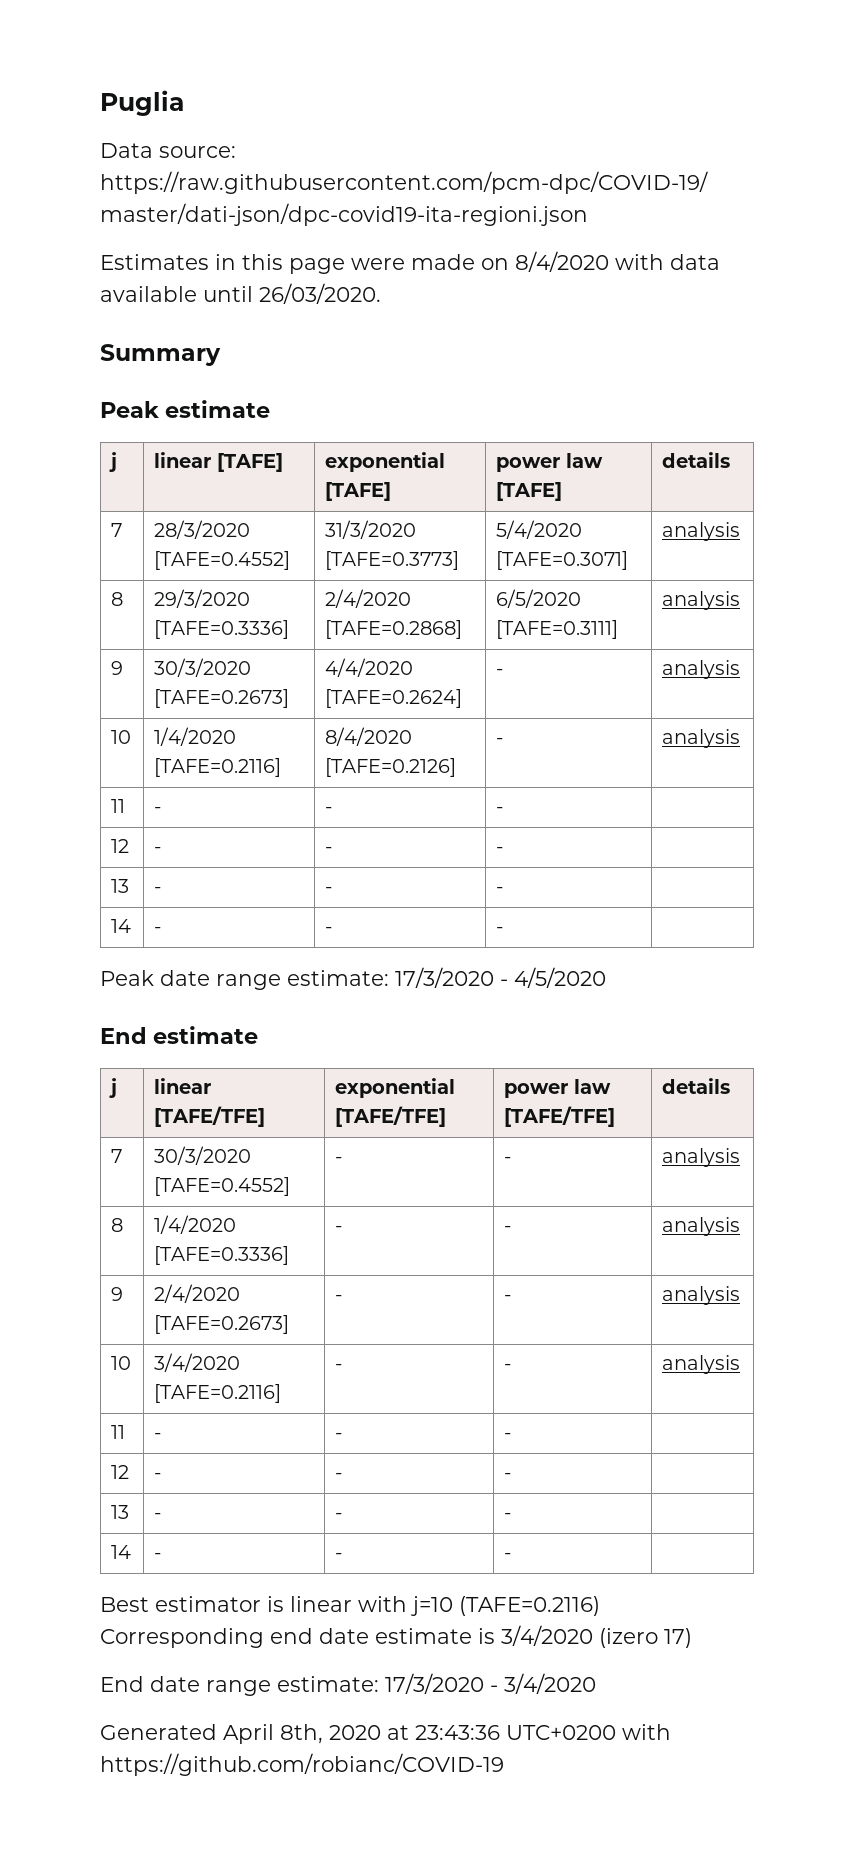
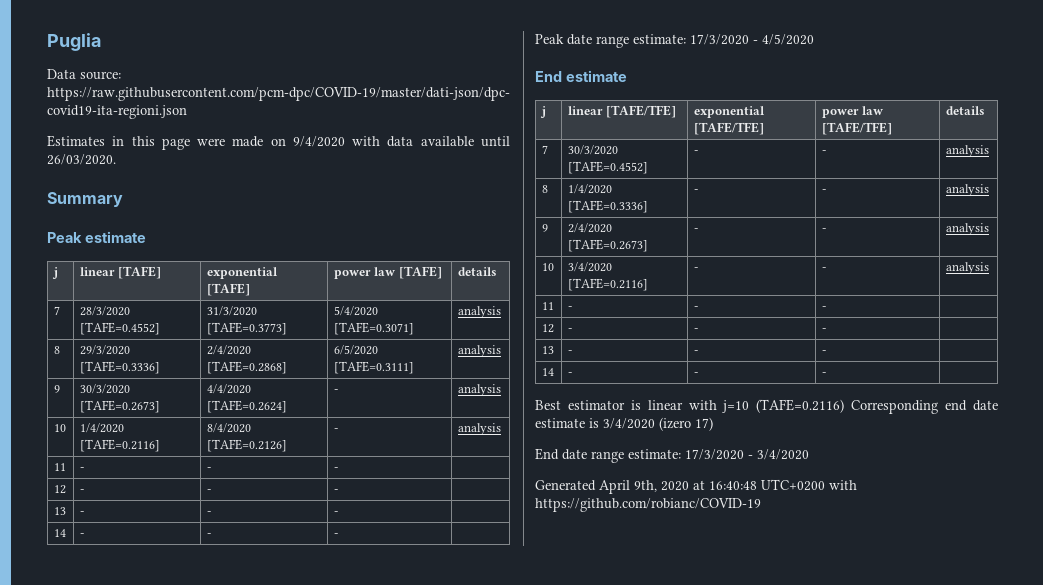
- Estimates in this page were made on 8/4/2020 with data available until 26/03/2020.
+ Estimates in this page were made on 9/4/2020 with data available until 26/03/2020.
- Generated April 8th, 2020 at 23:43:36 UTC+0200 with https://github.com/robianc/COVID-19
+ Generated April 9th, 2020 at 16:40:48 UTC+0200 with https://github.com/robianc/COVID-19

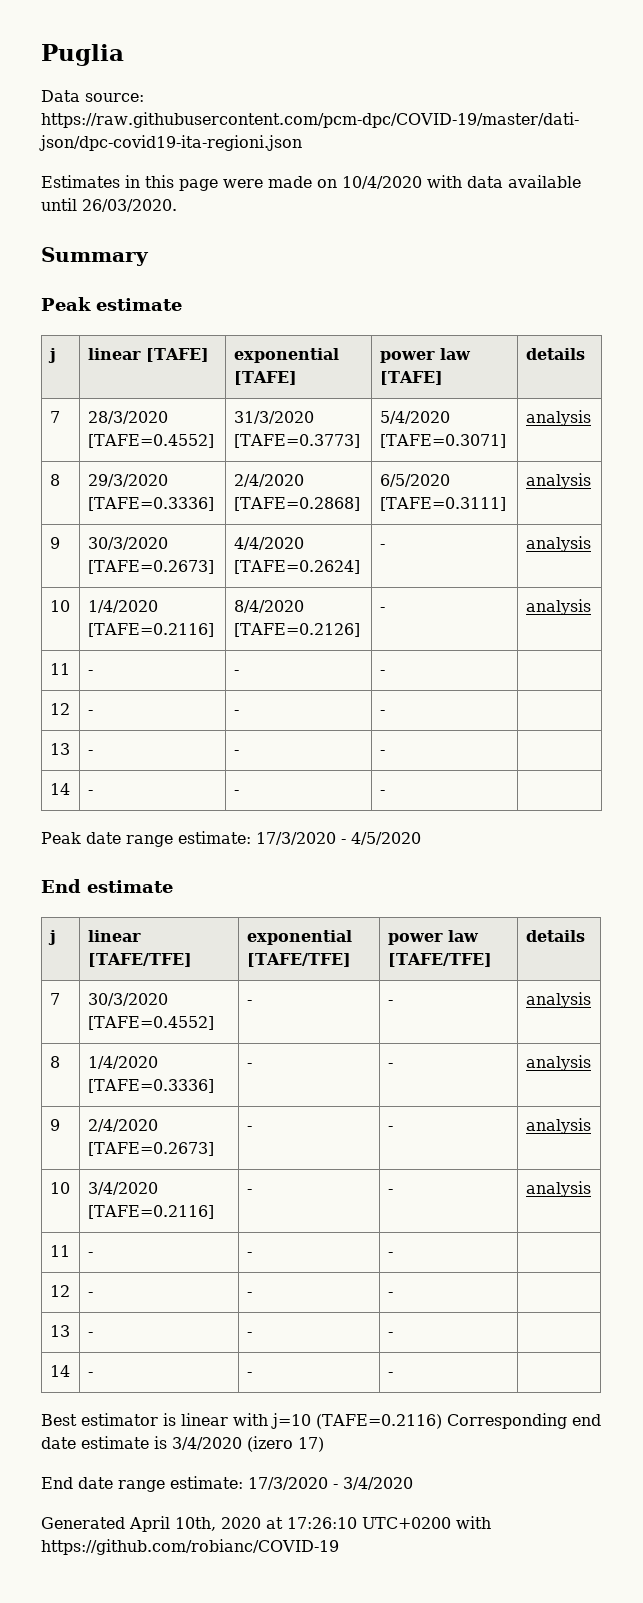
- Estimates in this page were made on 9/4/2020 with data available until 26/03/2020.
+ Estimates in this page were made on 10/4/2020 with data available until 26/03/2020.
- Generated April 9th, 2020 at 16:40:48 UTC+0200 with https://github.com/robianc/COVID-19
+ Generated April 10th, 2020 at 17:26:10 UTC+0200 with https://github.com/robianc/COVID-19

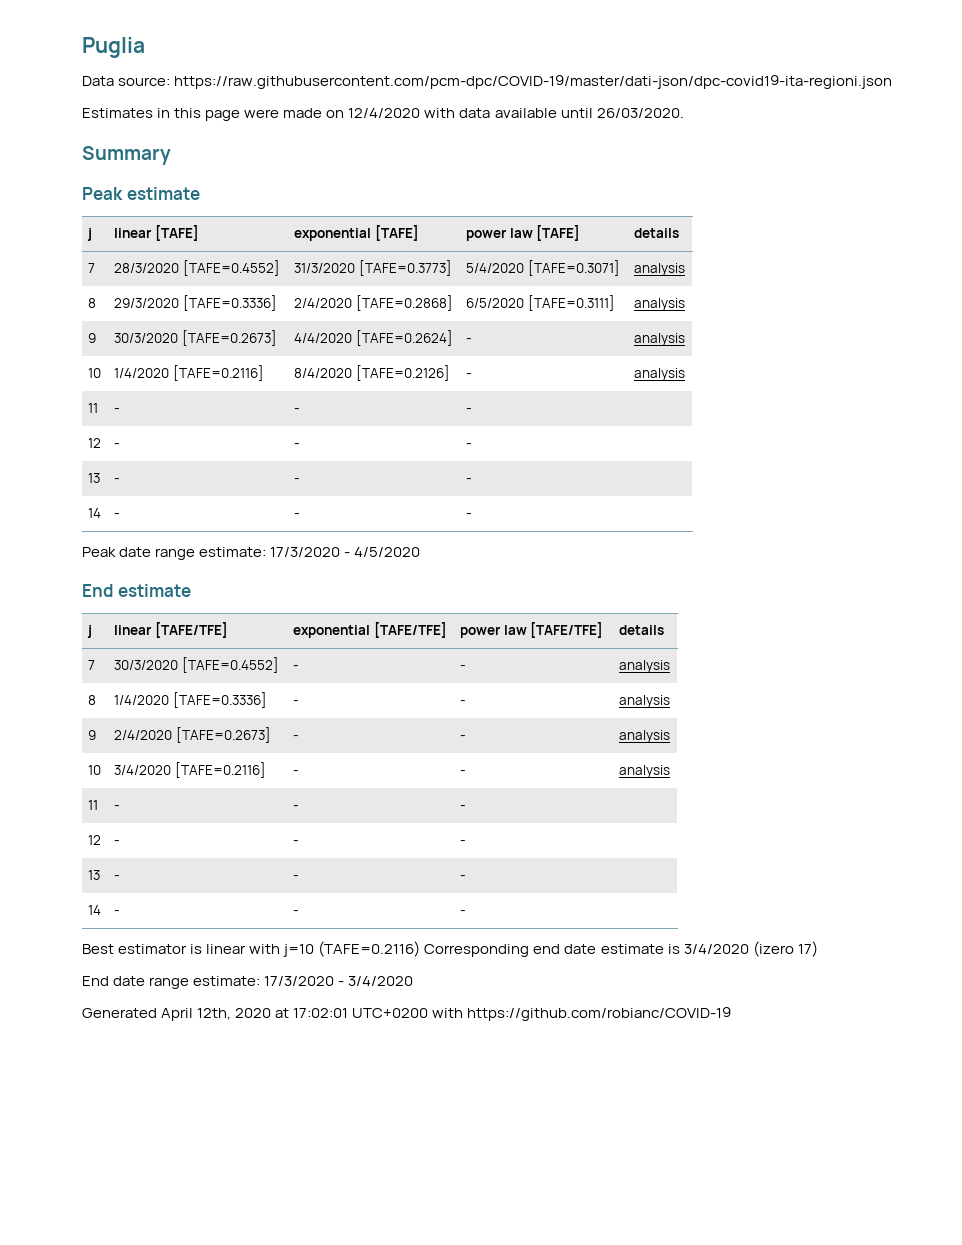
- Estimates in this page were made on 10/4/2020 with data available until 26/03/2020.
+ Estimates in this page were made on 12/4/2020 with data available until 26/03/2020.
- Generated April 10th, 2020 at 17:26:10 UTC+0200 with https://github.com/robianc/COVID-19
+ Generated April 12th, 2020 at 17:02:01 UTC+0200 with https://github.com/robianc/COVID-19

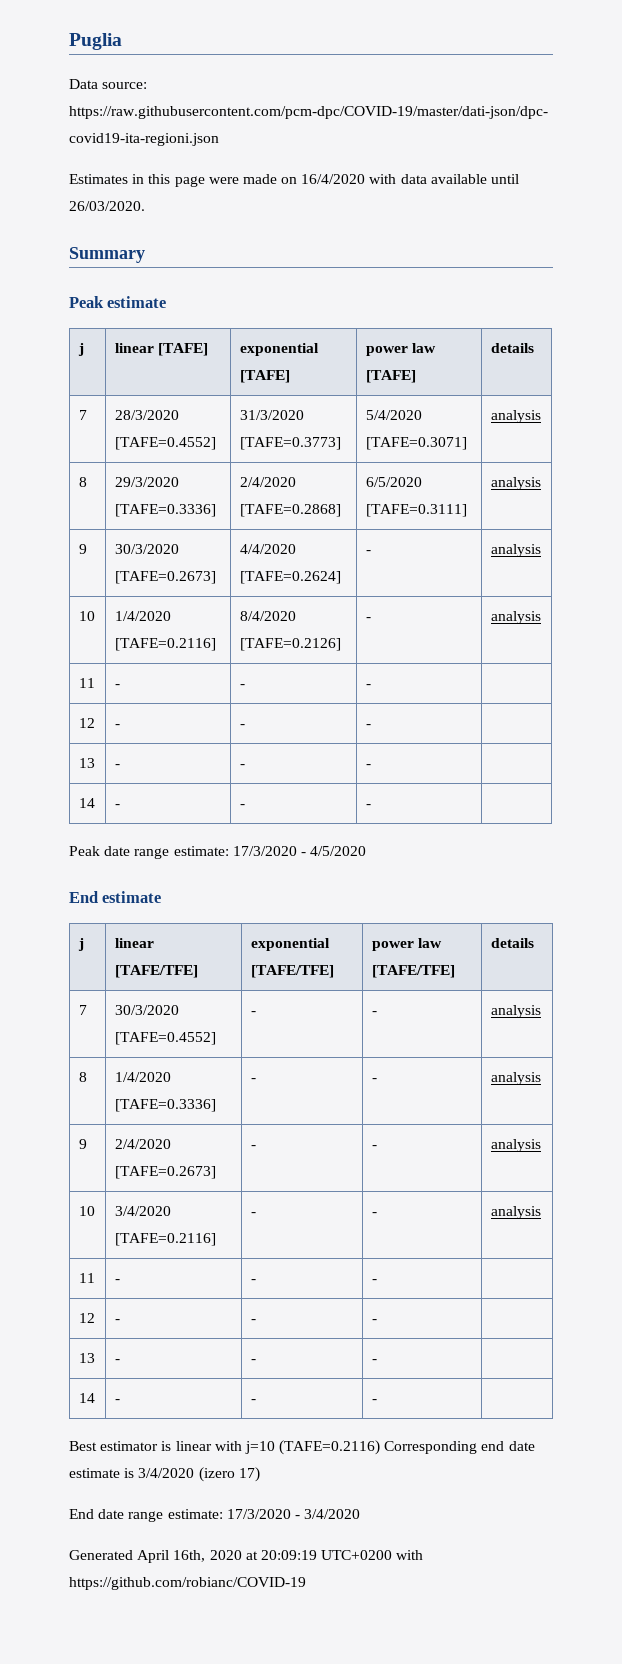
- Estimates in this page were made on 12/4/2020 with data available until 26/03/2020.
+ Estimates in this page were made on 16/4/2020 with data available until 26/03/2020.
- Generated April 12th, 2020 at 17:02:01 UTC+0200 with https://github.com/robianc/COVID-19
+ Generated April 16th, 2020 at 20:09:19 UTC+0200 with https://github.com/robianc/COVID-19

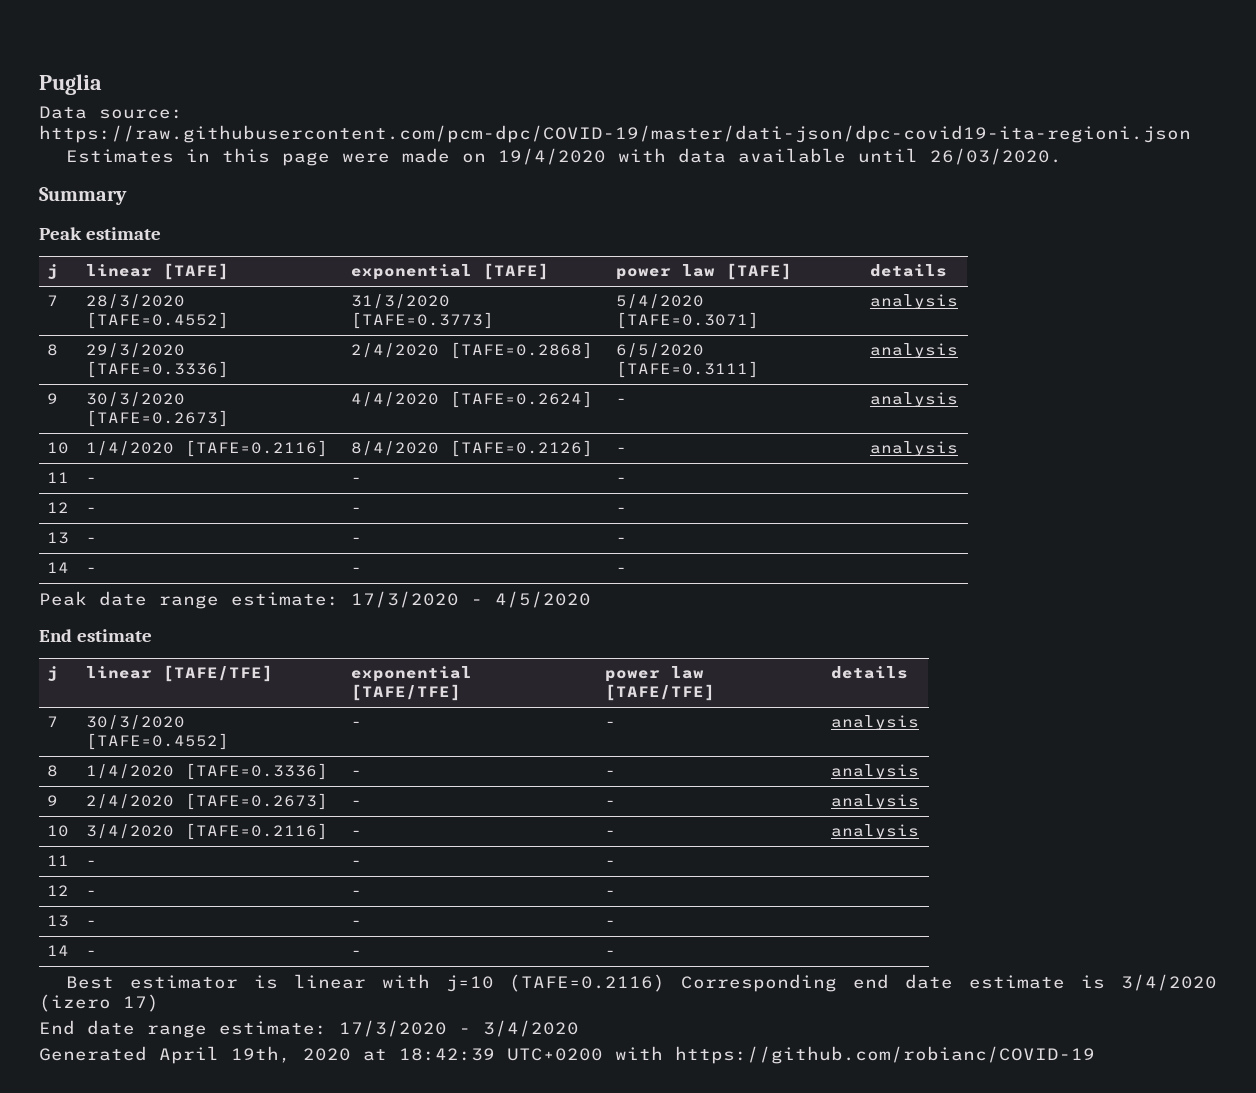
- Estimates in this page were made on 16/4/2020 with data available until 26/03/2020.
+ Estimates in this page were made on 19/4/2020 with data available until 26/03/2020.
- Generated April 16th, 2020 at 20:09:19 UTC+0200 with https://github.com/robianc/COVID-19
+ Generated April 19th, 2020 at 18:42:39 UTC+0200 with https://github.com/robianc/COVID-19

